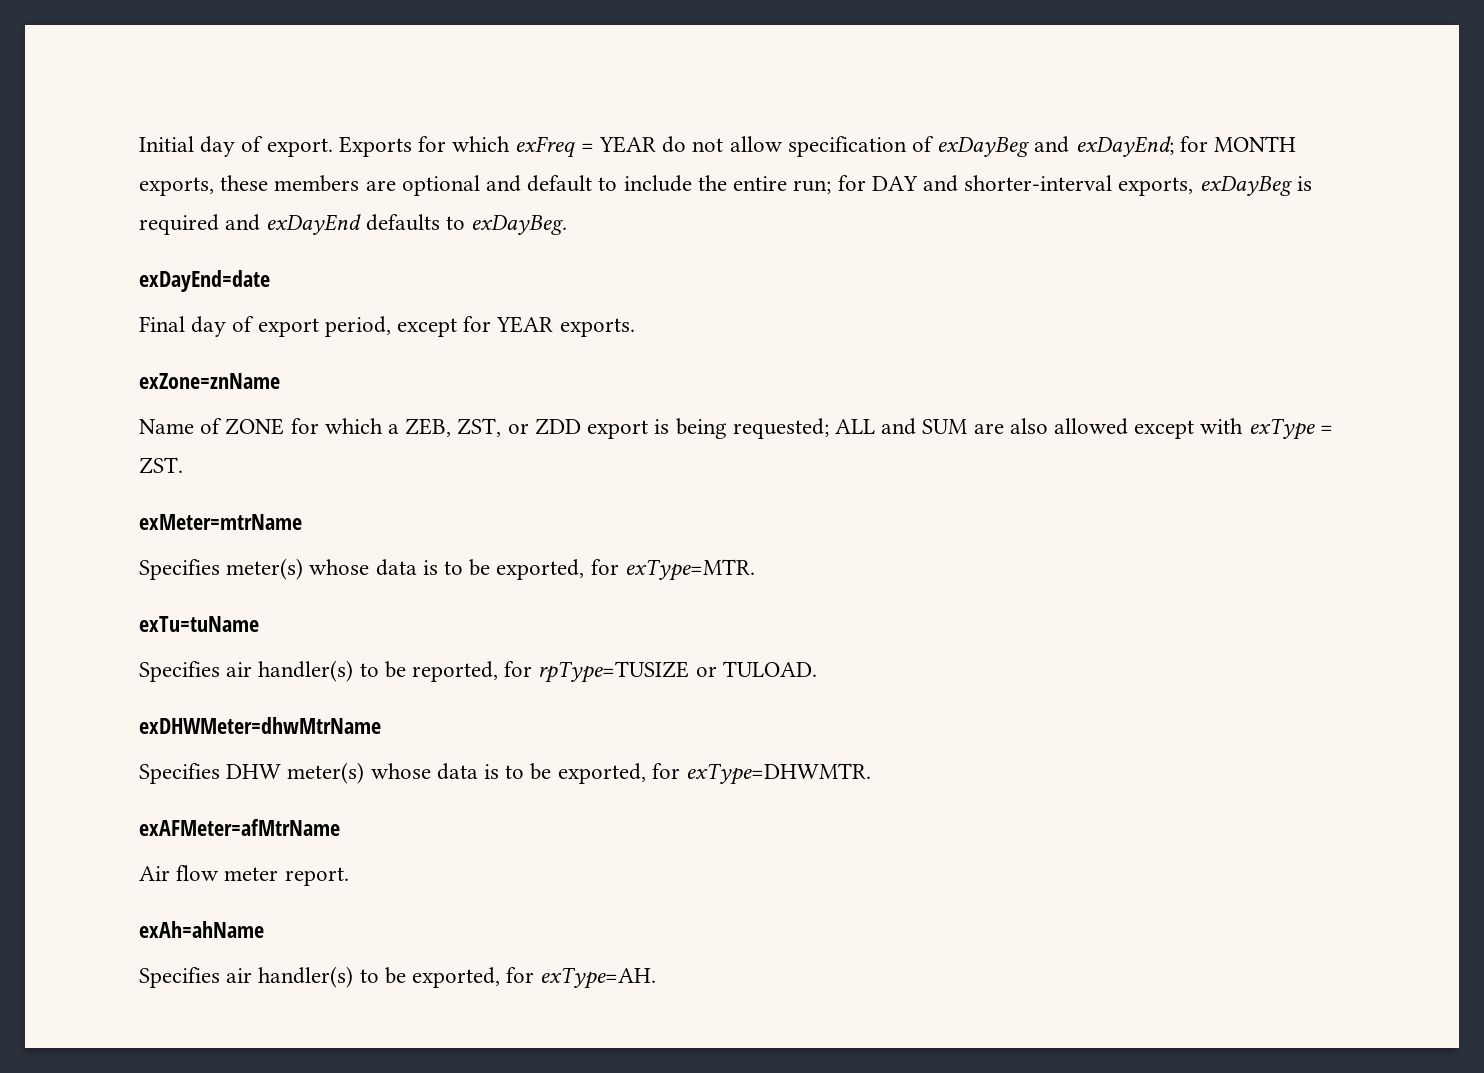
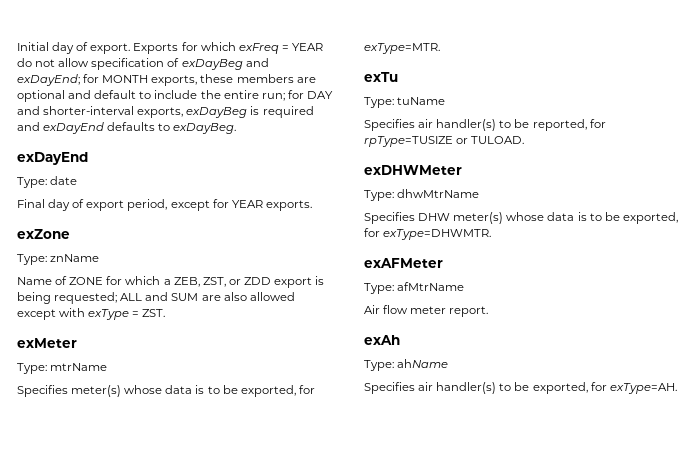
  Exports for which exFreq = YEAR do not allow specification of exDayBeg and exDayEnd; for MONTH exports, these members are optional and default to include the entire run; for DAY and shorter-interval exports, exDayBeg is required and exDayEnd defaults to exDayBeg.
- exDayEnd=date
+ exDayEnd
+ Type: date
- exZone=znName
+ exZone
+ Type: znName
- exMeter=mtrName
+ exMeter
+ Type: mtrName
- exTu=tuName
+ exTu
+ Type: tuName
- exDHWMeter=dhwMtrName
+ exDHWMeter
+ Type: dhwMtrName
- exAFMeter=afMtrName
+ exAFMeter
+ Type: afMtrName
- exAh=ahName
+ exAh
+ Type: ahName

